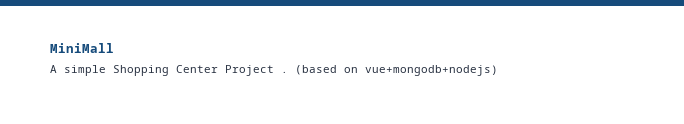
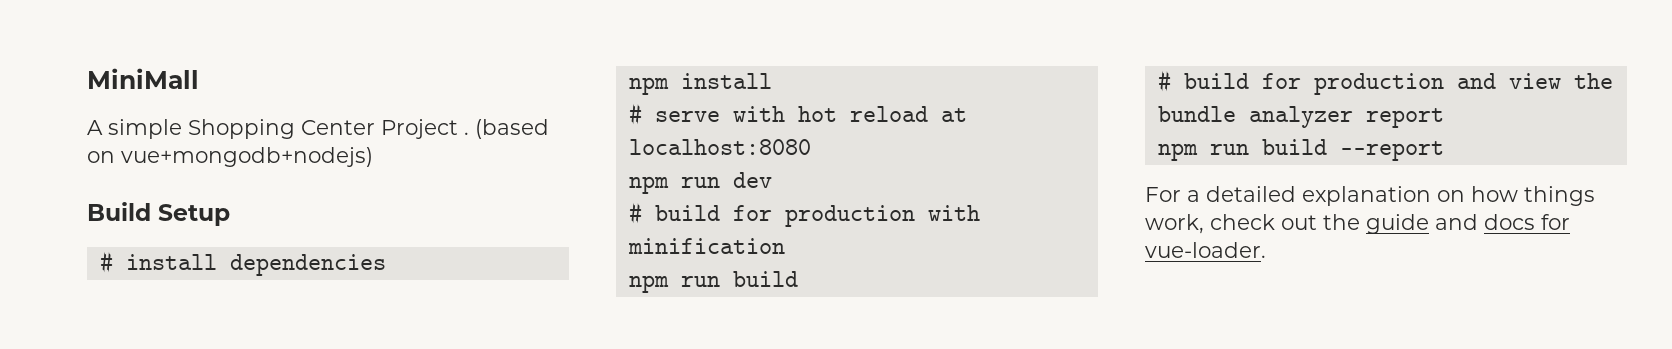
+ Build Setup
+ # install dependencies
+ npm install
+ # serve with hot reload at localhost:8080
+ npm run dev
+ # build for production with minification
+ npm run build
+ # build for production and view the bundle analyzer report
+ npm run build --report
+ For a detailed explanation on how things work, check out the guide and docs for vue-loader.

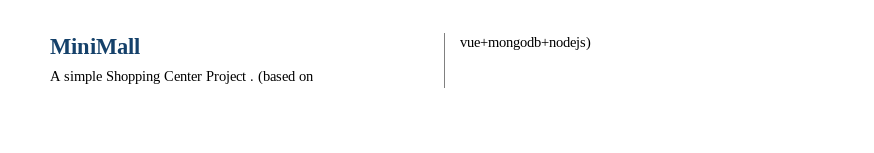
- Build Setup
- # install dependencies
- npm install
- # serve with hot reload at localhost:8080
- npm run dev
- # build for production with minification
- npm run build
- # build for production and view the bundle analyzer report
- npm run build --report
- For a detailed explanation on how things work, check out the guide and docs for vue-loader.

